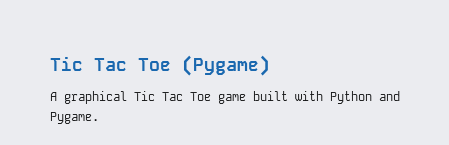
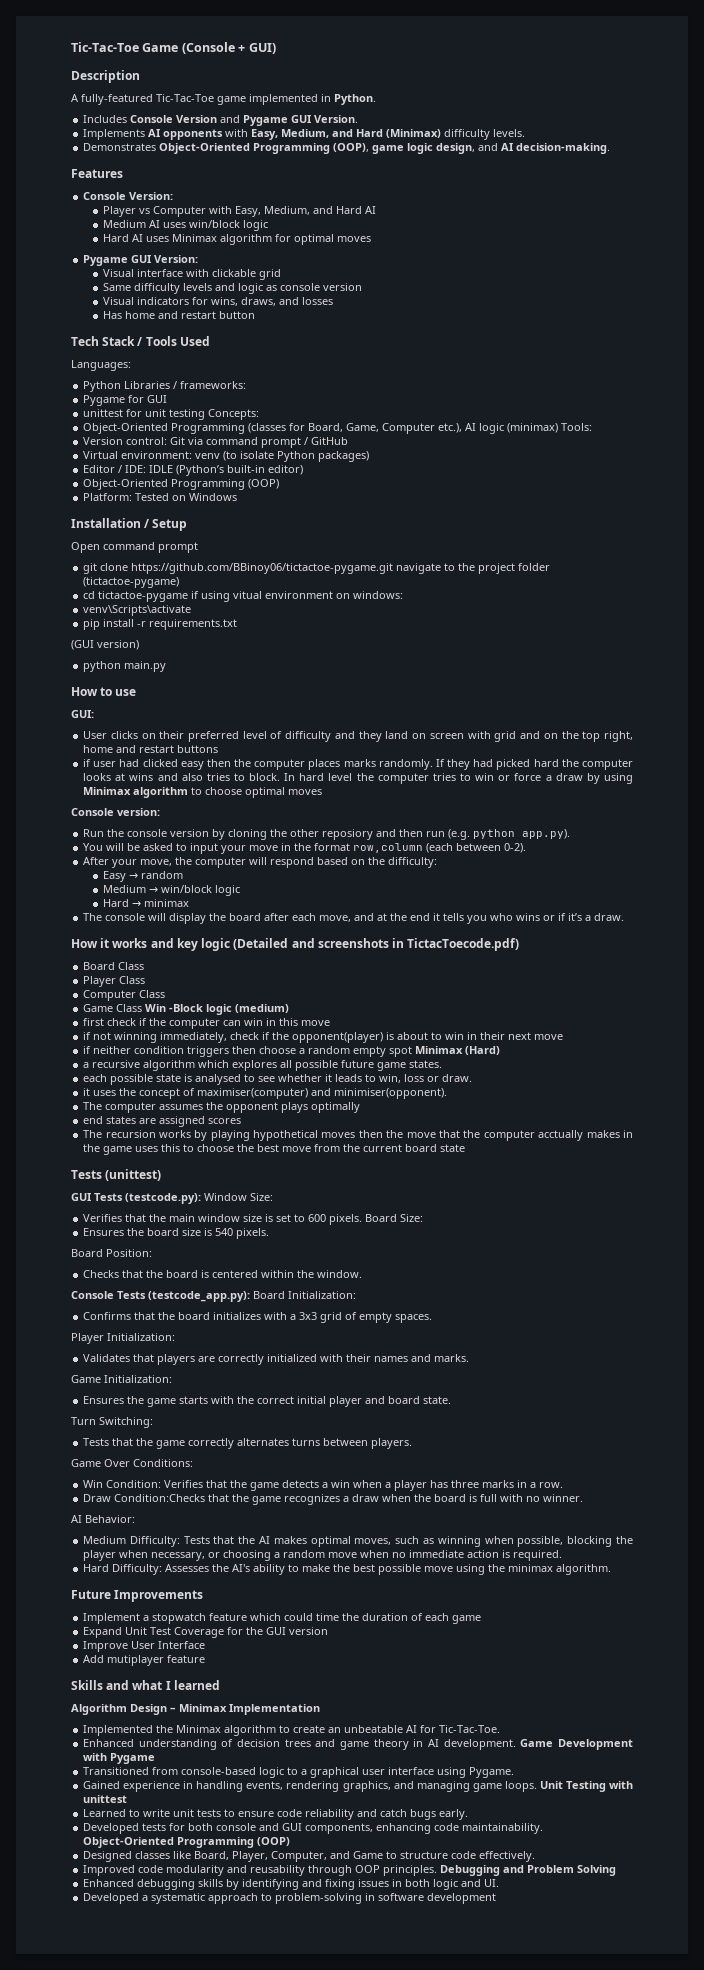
- Tic Tac Toe (Pygame)
- A graphical Tic Tac Toe game built with Python and Pygame.
+ Tic-Tac-Toe Game (Console + GUI)
+ Description
+ A fully-featured Tic-Tac-Toe game implemented in Python.
+ Includes Console Version and Pygame GUI Version.
+ Implements AI opponents with Easy, Medium, and Hard (Minimax) difficulty levels.
+ Demonstrates Object-Oriented Programming (OOP), game logic design, and AI decision-making.
+ Features
+ Console Version:
+ Player vs Computer with Easy, Medium, and Hard AI
+ Medium AI uses win/block logic
+ Hard AI uses Minimax algorithm for optimal moves
+ Pygame GUI Version:
+ Visual interface with clickable grid
+ Same difficulty levels and logic as console version
+ Visual indicators for wins, draws, and losses
+ Has home and restart button
+ Tech Stack / Tools Used
+ Languages:
+ Python Libraries / frameworks:
+ Pygame for GUI
+ unittest for unit testing Concepts:
+ Object-Oriented Programming (classes for Board, Game, Computer etc.), AI logic (minimax) Tools:
+ Version control: Git via command prompt / GitHub
+ Virtual environment: venv (to isolate Python packages)
+ Editor / IDE: IDLE (Python’s built-in editor)
+ Object-Oriented Programming (OOP)
+ Platform: Tested on Windows
+ Installation / Setup
+ Open command prompt
+ git clone https://github.com/BBinoy06/tictactoe-pygame.git navigate to the project folder (tictactoe-pygame)
+ cd tictactoe-pygame if using vitual environment on windows:
+ venv\Scripts\activate
+ pip install -r requirements.txt
+ (GUI version)
+ python main.py
+ How to use
+ GUI:
+ User clicks on their preferred level of difficulty and they land on screen with grid and on the top right, home and restart buttons
+ if user had clicked easy then the computer places marks randomly. If they had picked hard the computer looks at wins and also tries to block. In hard level the computer tries to win or force a draw by using Minimax algorithm to choose optimal moves
+ Console version:
+ Run the console version by cloning the other reposiory and then run (e.g. python app.py).
+ You will be asked to input your move in the format row,column (each between 0-2).
+ After your move, the computer will respond based on the difficulty:
+ Easy → random
+ Medium → win/block logic
+ Hard → minimax
+ The console will display the board after each move, and at the end it tells you who wins or if it’s a draw.
+ How it works and key logic (Detailed and screenshots in TictacToecode.pdf)
+ Board Class
+ Player Class
+ Computer Class
+ Game Class Win -Block logic (medium)
+ first check if the computer can win in this move
+ if not winning immediately, check if the opponent(player) is about to win in their next move
+ if neither condition triggers then choose a random empty spot Minimax (Hard)
+ a recursive algorithm which explores all possible future game states.
+ each possible state is analysed to see whether it leads to win, loss or draw.
+ it uses the concept of maximiser(computer) and minimiser(opponent).
+ The computer assumes the opponent plays optimally
+ end states are assigned scores
+ The recursion works by playing hypothetical moves then the move that the computer acctually makes in the game uses this to choose the best move from the current board state
+ Tests (unittest)
+ GUI Tests (testcode.py): Window Size:
+ Verifies that the main window size is set to 600 pixels. Board Size:
+ Ensures the board size is 540 pixels.
+ Board Position:
+ Checks that the board is centered within the window.
+ Console Tests (testcode_app.py): Board Initialization:
+ Confirms that the board initializes with a 3x3 grid of empty spaces.
+ Player Initialization:
+ Validates that players are correctly initialized with their names and marks.
+ Game Initialization:
+ Ensures the game starts with the correct initial player and board state.
+ Turn Switching:
+ Tests that the game correctly alternates turns between players.
+ Game Over Conditions:
+ Win Condition: Verifies that the game detects a win when a player has three marks in a row.
+ Draw Condition:Checks that the game recognizes a draw when the board is full with no winner.
+ AI Behavior:
+ Medium Difficulty: Tests that the AI makes optimal moves, such as winning when possible, blocking the player when necessary, or choosing a random move when no immediate action is required.
+ Hard Difficulty: Assesses the AI's ability to make the best possible move using the minimax algorithm.
+ Future Improvements
+ Implement a stopwatch feature which could time the duration of each game
+ Expand Unit Test Coverage for the GUI version
+ Improve User Interface
+ Add mutiplayer feature
+ Skills and what I learned
+ Algorithm Design – Minimax Implementation
+ Implemented the Minimax algorithm to create an unbeatable AI for Tic-Tac-Toe.
+ Enhanced understanding of decision trees and game theory in AI development. Game Development with Pygame
+ Transitioned from console-based logic to a graphical user interface using Pygame.
+ Gained experience in handling events, rendering graphics, and managing game loops. Unit Testing with unittest
+ Learned to write unit tests to ensure code reliability and catch bugs early.
+ Developed tests for both console and GUI components, enhancing code maintainability. Object-Oriented Programming (OOP)
+ Designed classes like Board, Player, Computer, and Game to structure code effectively.
+ Improved code modularity and reusability through OOP principles. Debugging and Problem Solving
+ Enhanced debugging skills by identifying and fixing issues in both logic and UI.
+ Developed a systematic approach to problem-solving in software development

